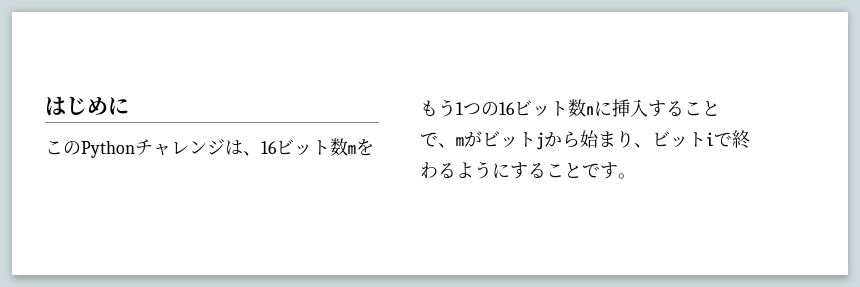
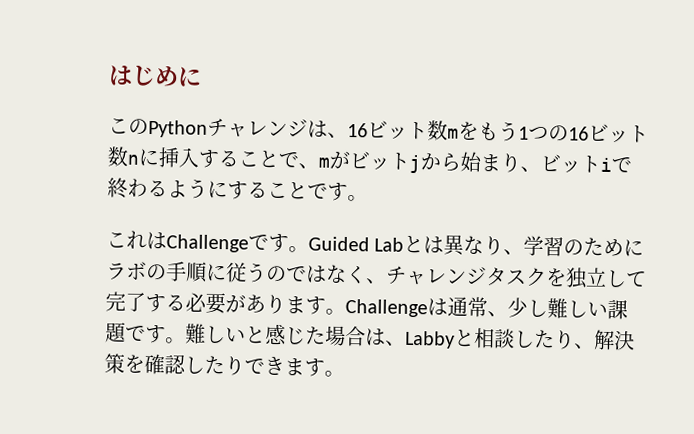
+ これはChallengeです。Guided Labとは異なり、学習のためにラボの手順に従うのではなく、チャレンジタスクを独立して完了する必要があります。Challengeは通常、少し難しい課題です。難しいと感じた場合は、Labbyと相談したり、解決策を確認したりできます。

